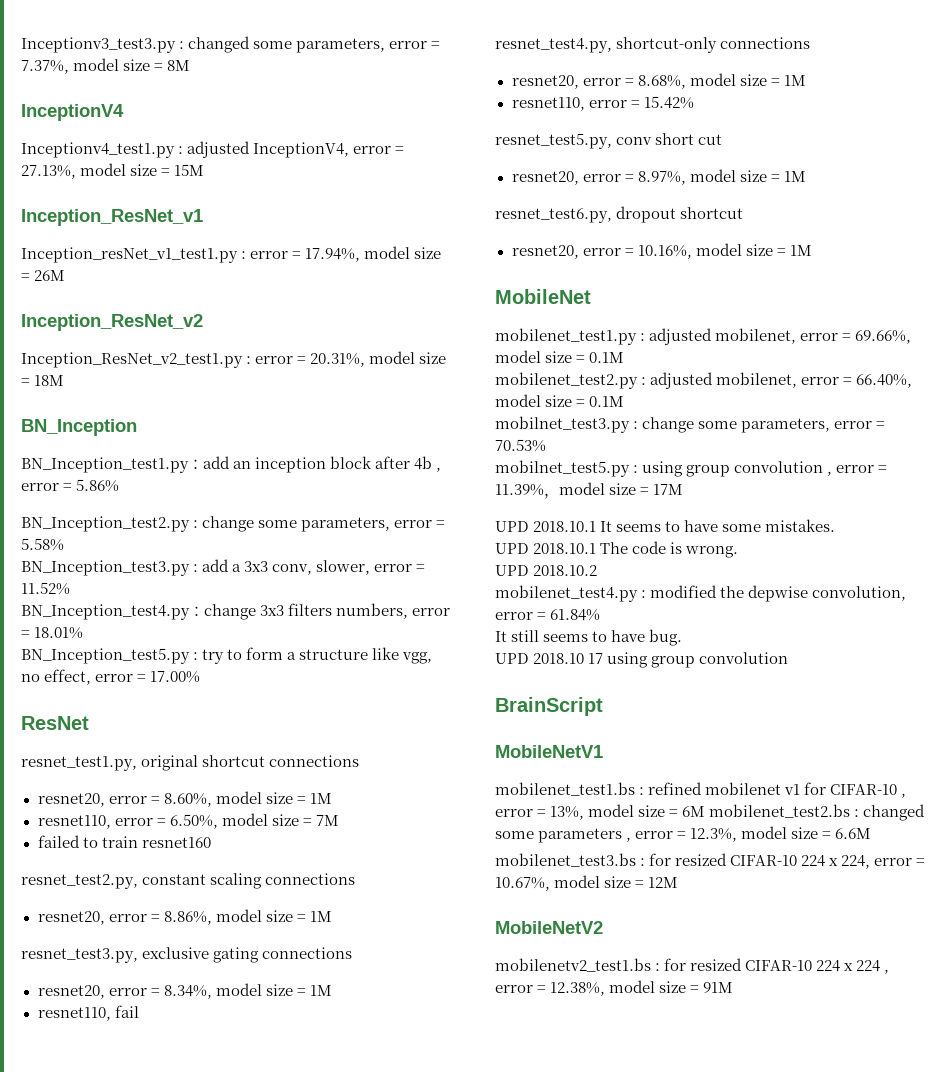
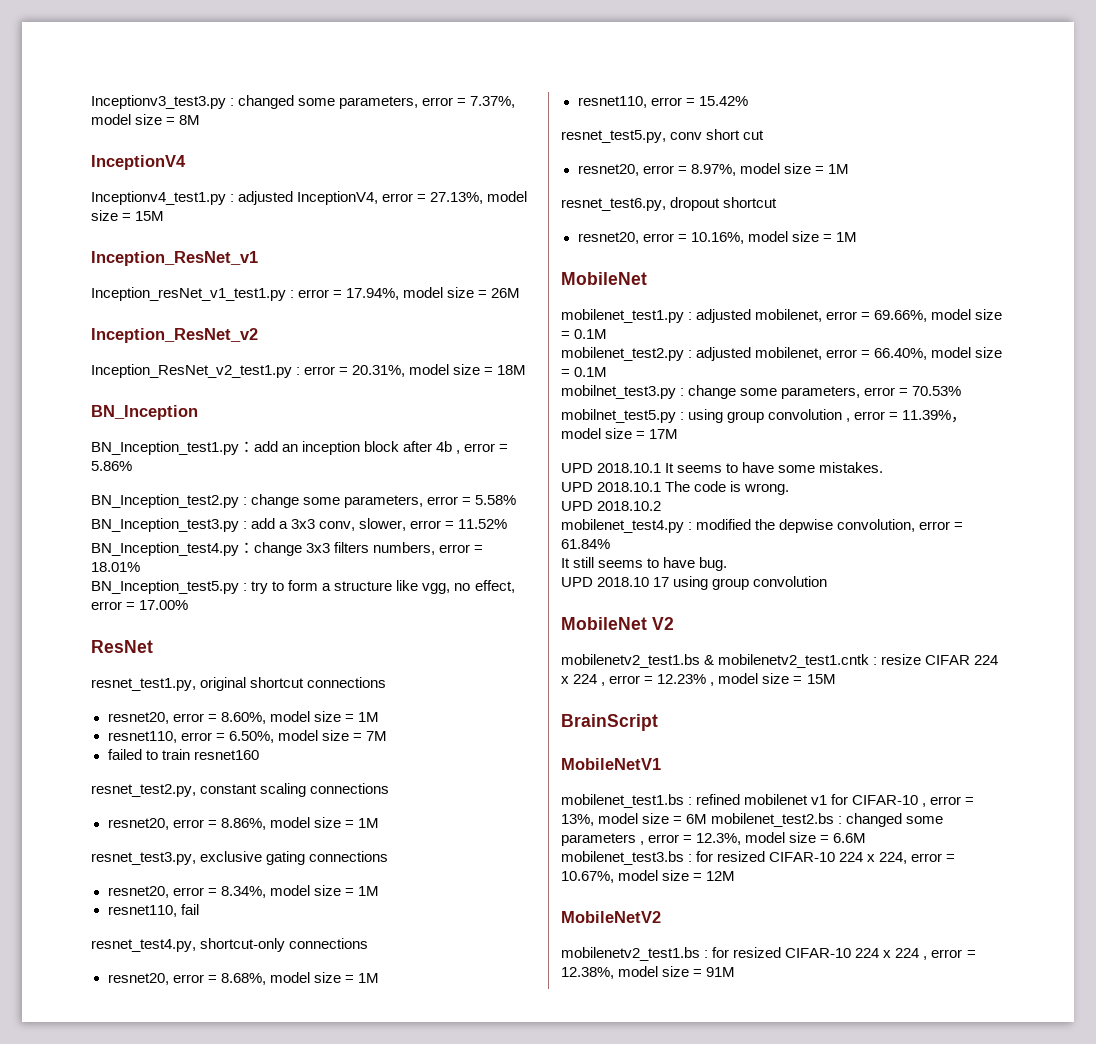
+ MobileNet V2
+ mobilenetv2_test1.bs & mobilenetv2_test1.cntk : resize CIFAR 224 x 224 , error = 12.23% , model size = 15M

